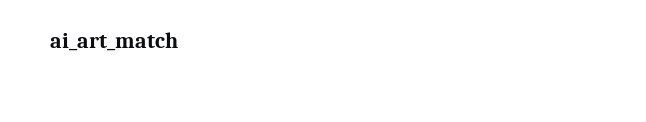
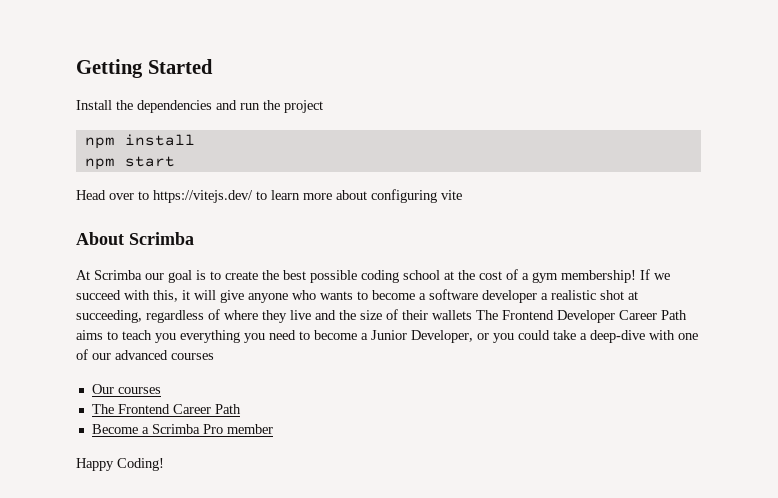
- ai_art_match
+ Getting Started
+ Install the dependencies and run the project
+ npm install
+ npm start
+ Head over to https://vitejs.dev/ to learn more about configuring vite
+ About Scrimba
+ At Scrimba our goal is to create the best possible coding school at the cost of a gym membership! If we succeed with this, it will give anyone who wants to become a software developer a realistic shot at succeeding, regardless of where they live and the size of their wallets The Frontend Developer Career Path aims to teach you everything you need to become a Junior Developer, or you could take a deep-dive with one of our advanced courses
+ Our courses
+ The Frontend Career Path
+ Become a Scrimba Pro member
+ Happy Coding!

